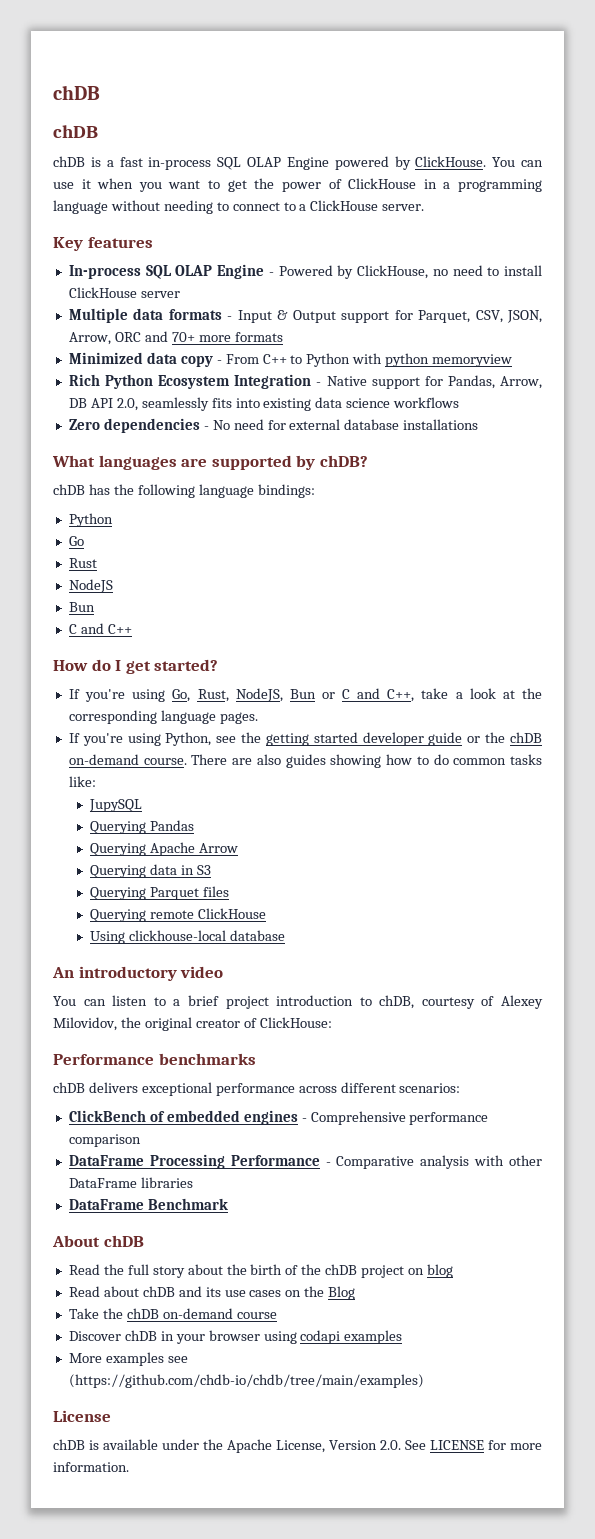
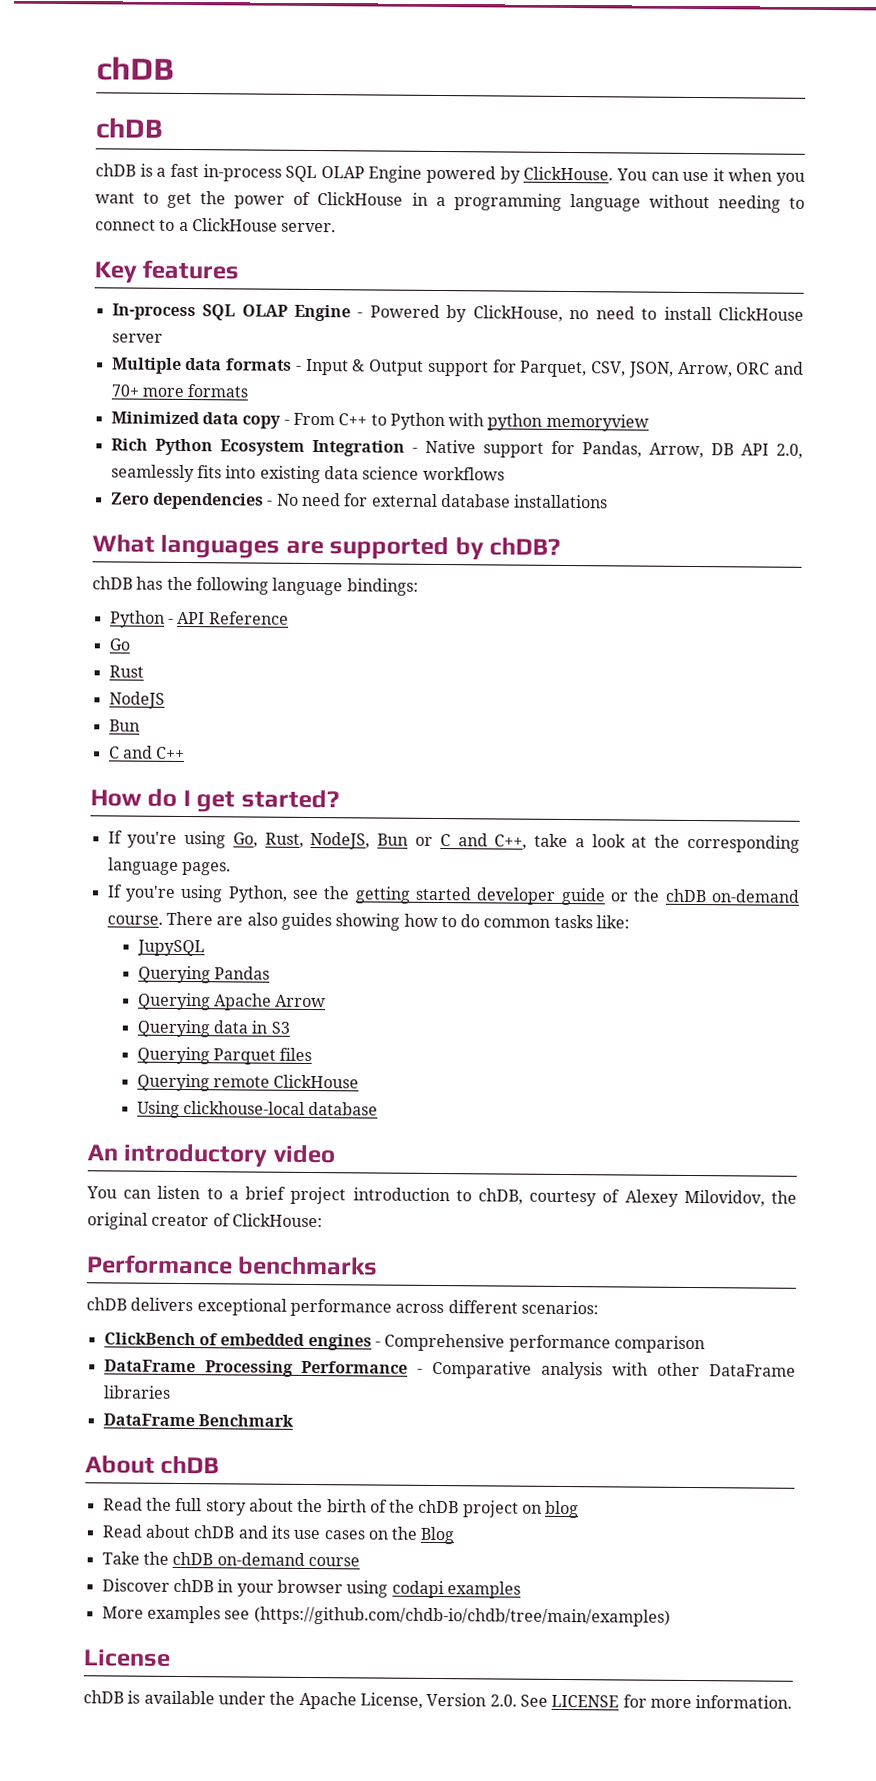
  chDB has the following language bindings:
- Python
+ Python - API Reference

